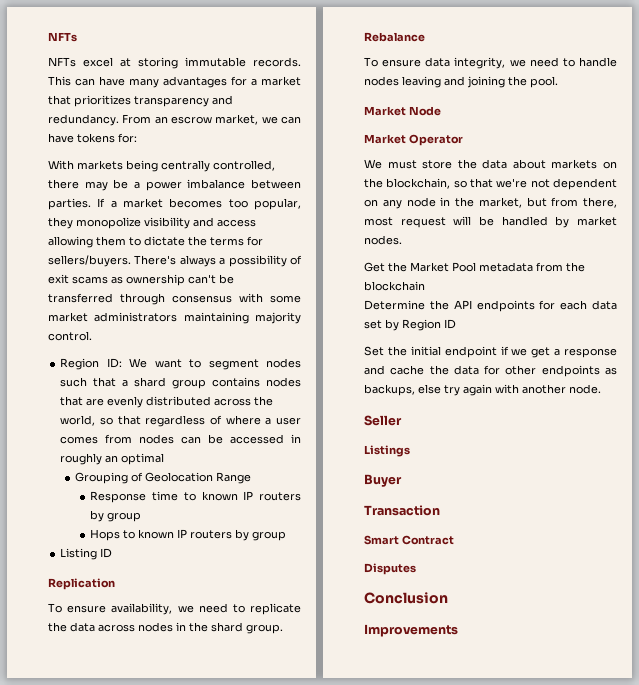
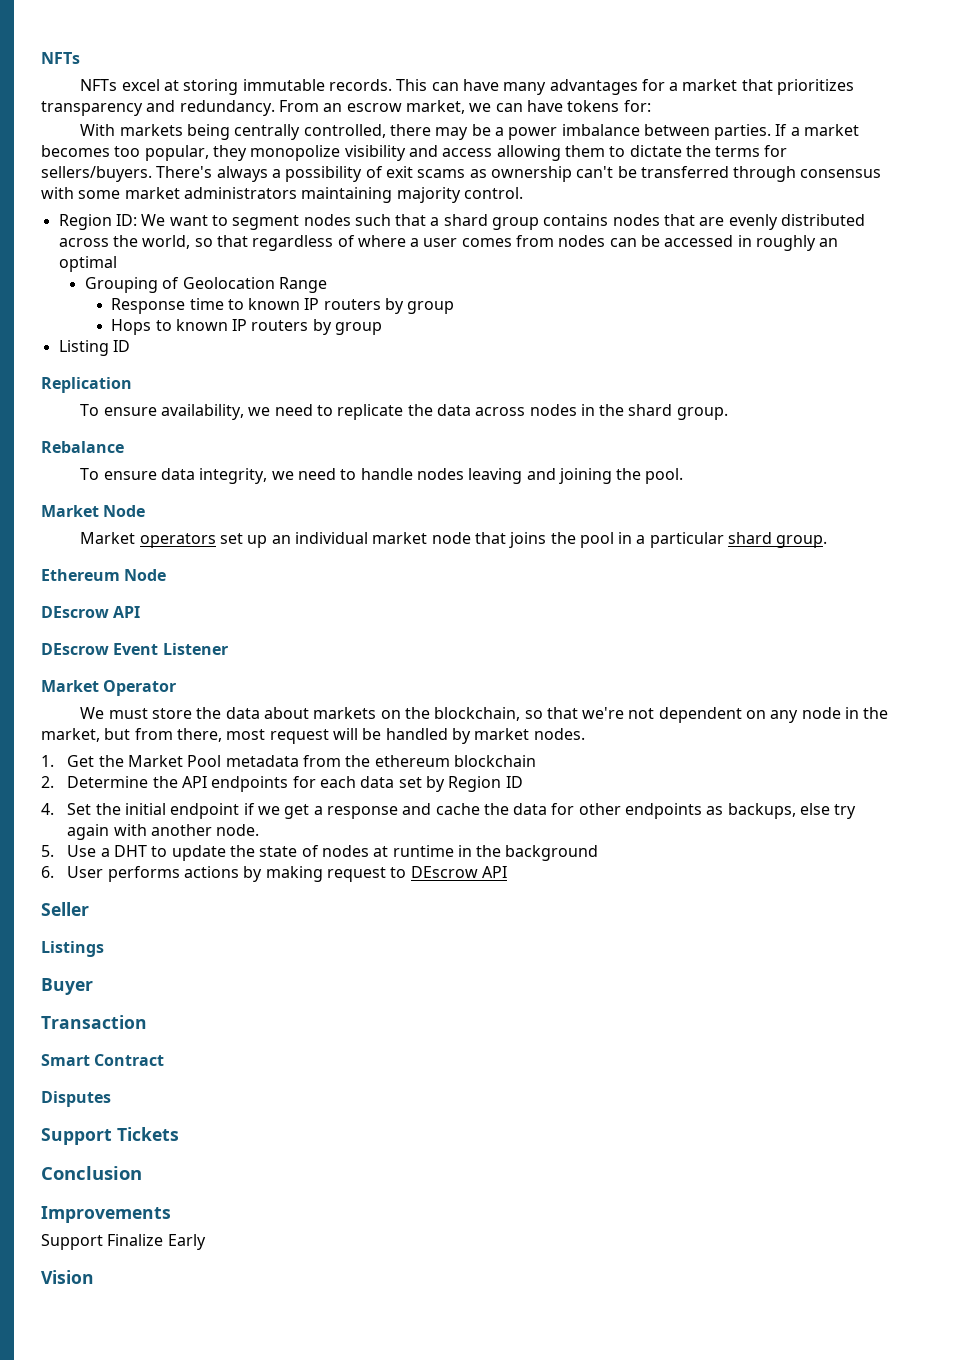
+ Market operators set up an individual market node that joins the pool in a particular shard group.
+ Ethereum Node
+ DEscrow API
+ DEscrow Event Listener
- Get the Market Pool metadata from the blockchain
+ 1. Get the Market Pool metadata from the ethereum blockchain
- Determine the API endpoints for each data set by Region ID
+ 2. Determine the API endpoints for each data set by Region ID
- Set the initial endpoint if we get a response and cache the data for other endpoints as backups, else try again with another node.
+ 4. Set the initial endpoint if we get a response and cache the data for other endpoints as backups, else try again with another node.
+ 5. Use a DHT to update the state of nodes at runtime in the background
+ 6. User performs actions by making request to DEscrow API
+ Support Tickets
+ Support Finalize Early
+ Vision

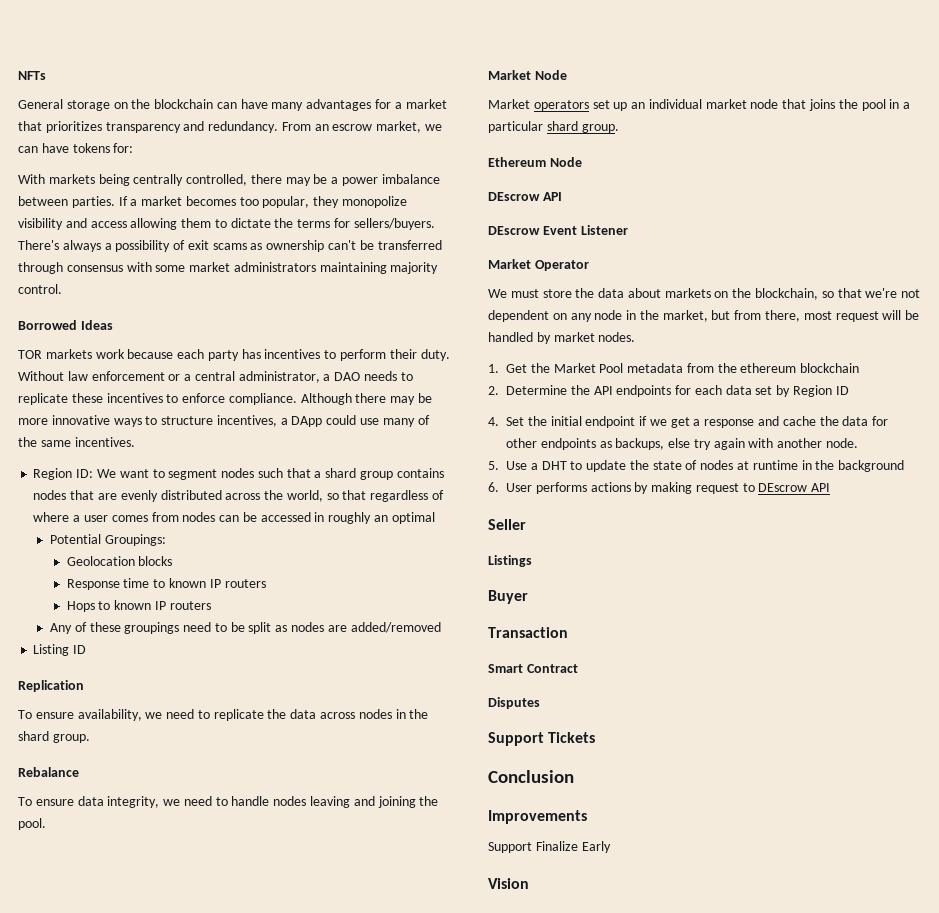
- NFTs excel at storing immutable records. This can have many advantages for a market that prioritizes transparency and redundancy.
+ General storage on the blockchain can have many advantages for a market that prioritizes transparency and redundancy.
+ Borrowed Ideas
+ TOR markets work because each party has incentives to perform their duty. Without law enforcement or a central administrator, a DAO needs to replicate these incentives to enforce compliance. Although there may be more innovative ways to structure incentives, a DApp could use many of the same incentives.
- Grouping of Geolocation Range
+ Potential Groupings:
+ Geolocation blocks
- Response time to known IP routers by group
+ Response time to known IP routers
- Hops to known IP routers by group
+ Hops to known IP routers
+ Any of these groupings need to be split as nodes are added/removed

